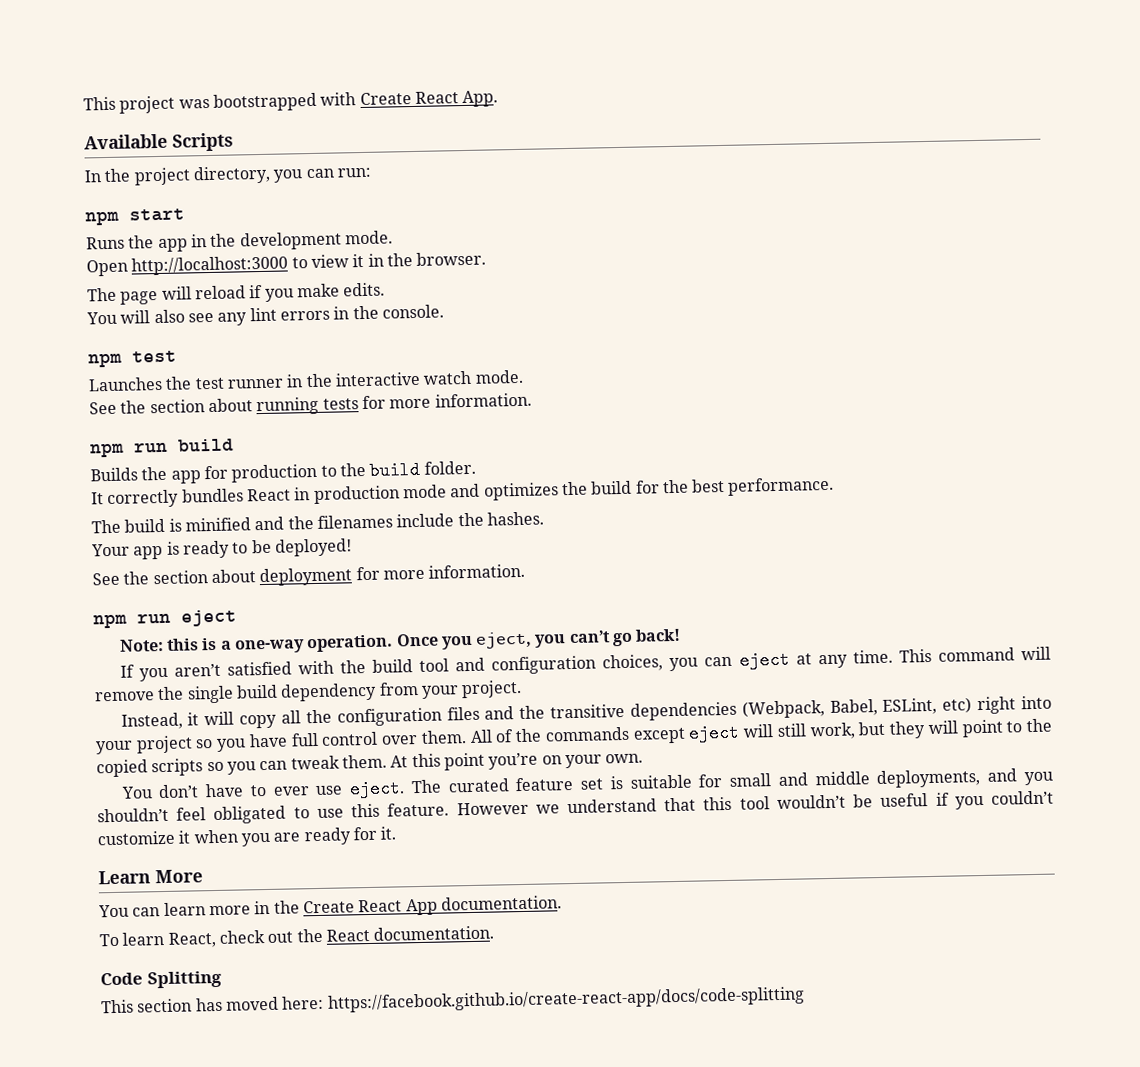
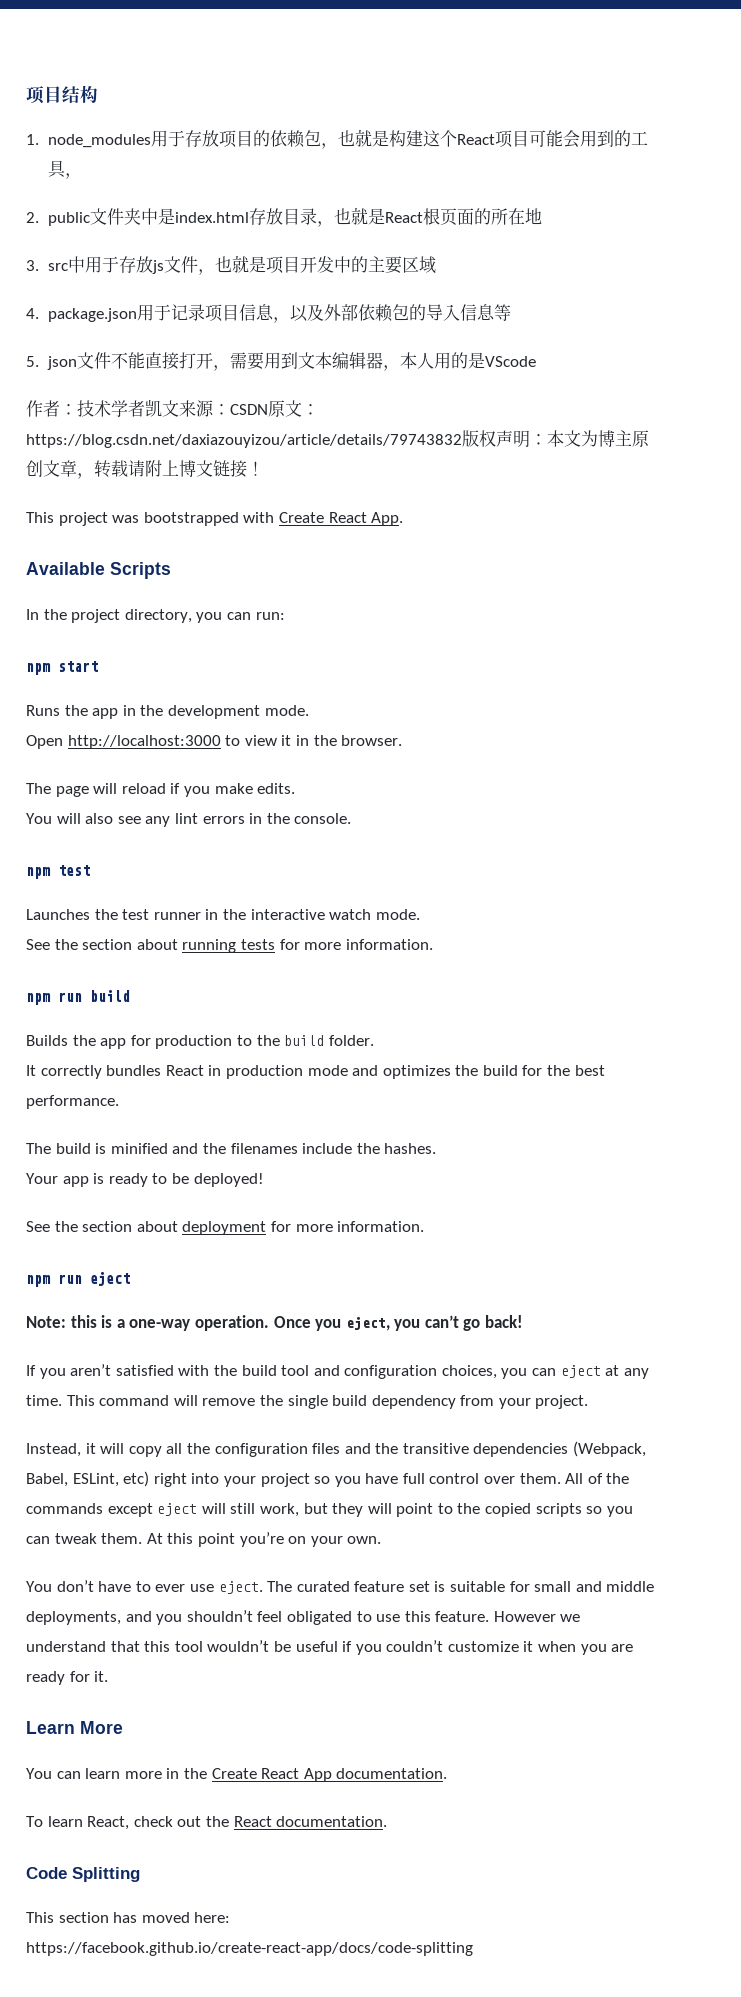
+ 项目结构
+ 1. node_modules用于存放项目的依赖包，也就是构建这个React项目可能会用到的工具，
+ 2. public文件夹中是index.html存放目录，也就是React根页面的所在地
+ 3. src中用于存放js文件，也就是项目开发中的主要区域
+ 4. package.json用于记录项目信息，以及外部依赖包的导入信息等
+ 5. json文件不能直接打开，需要用到文本编辑器，本人用的是VScode
+ 作者：技术学者凯文来源：CSDN原文：https://blog.csdn.net/daxiazouyizou/article/details/79743832版权声明：本文为博主原创文章，转载请附上博文链接！

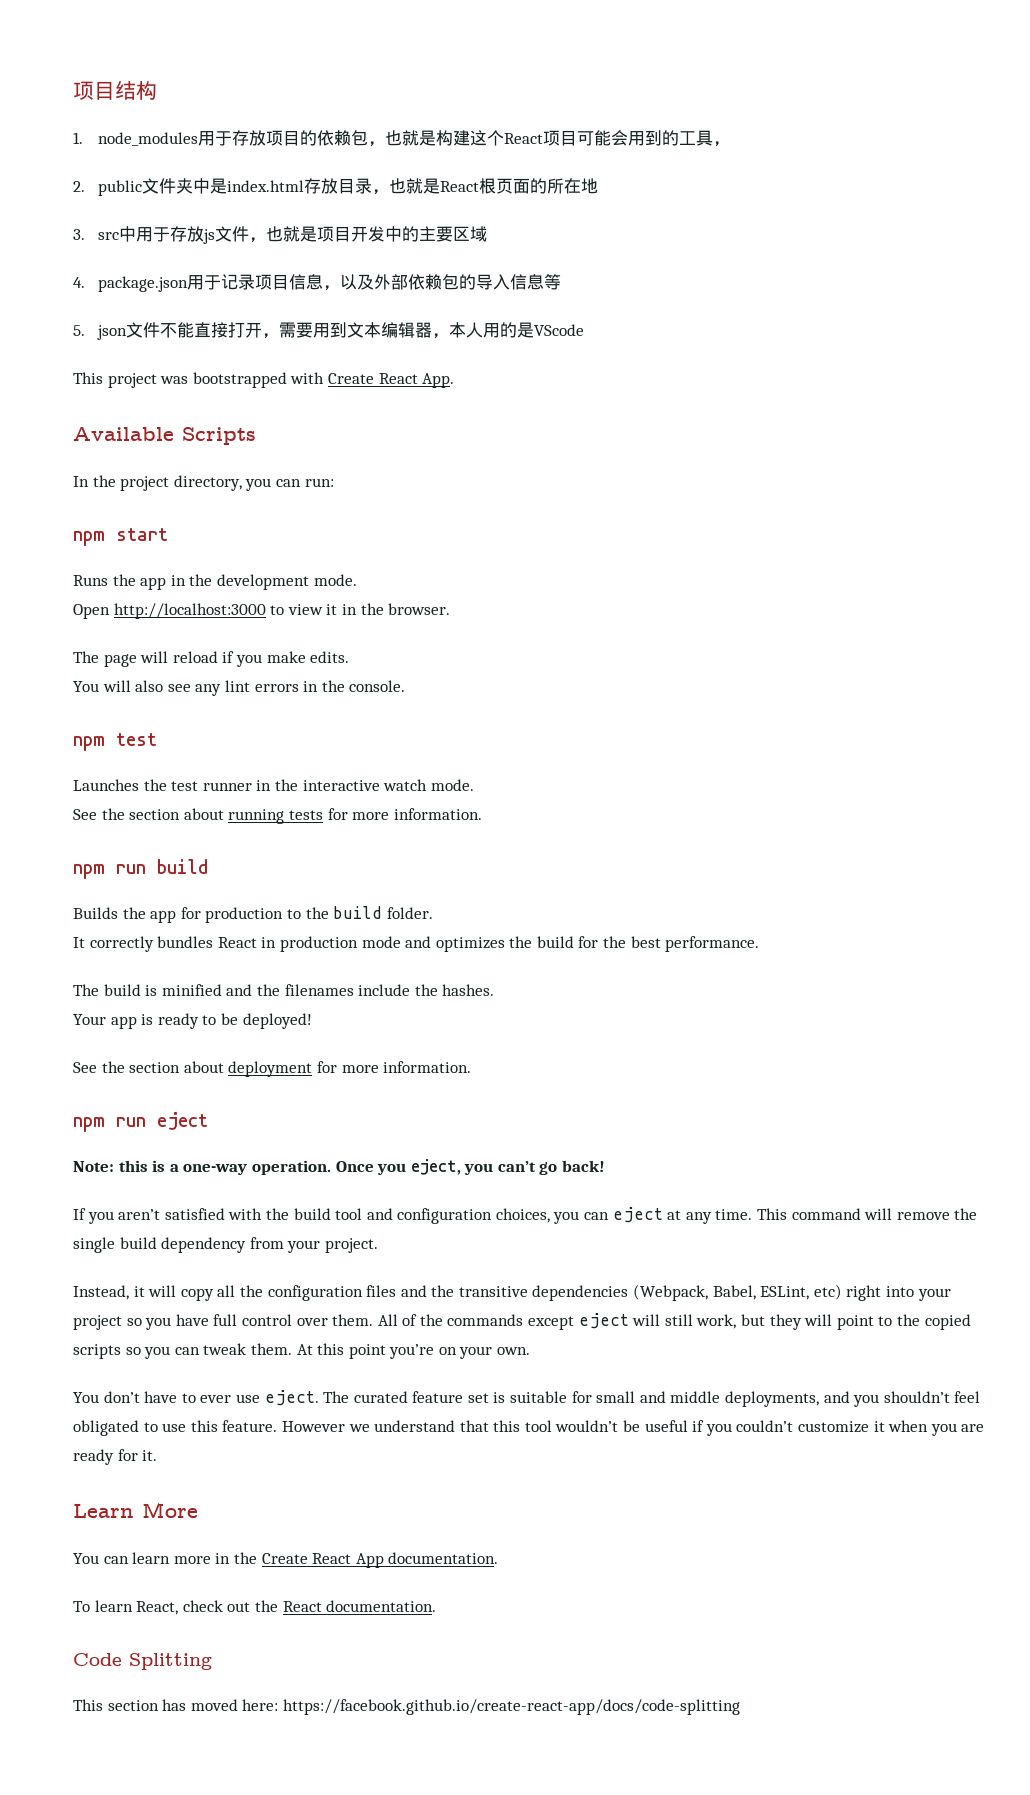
- 作者：技术学者凯文来源：CSDN原文：https://blog.csdn.net/daxiazouyizou/article/details/79743832版权声明：本文为博主原创文章，转载请附上博文链接！

